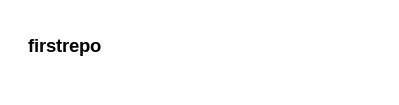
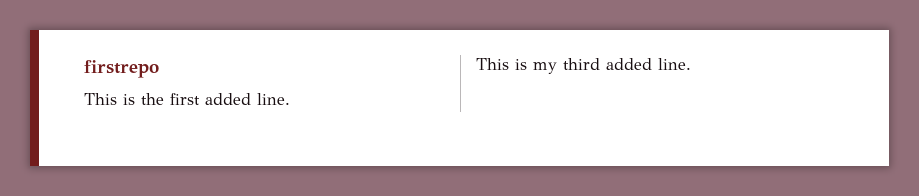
+ This is the first added line.
+ This is my third added line.

